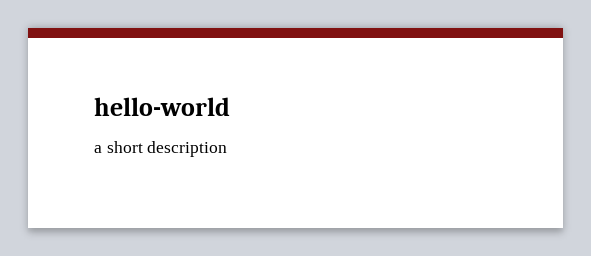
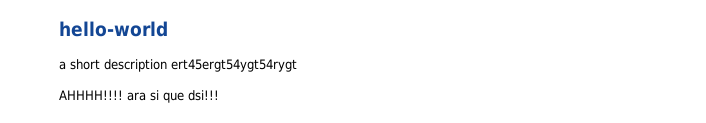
- a short description
+ a short description ert45ergt54ygt54rygt
+ AHHHH!!!! ara si que dsi!!!

